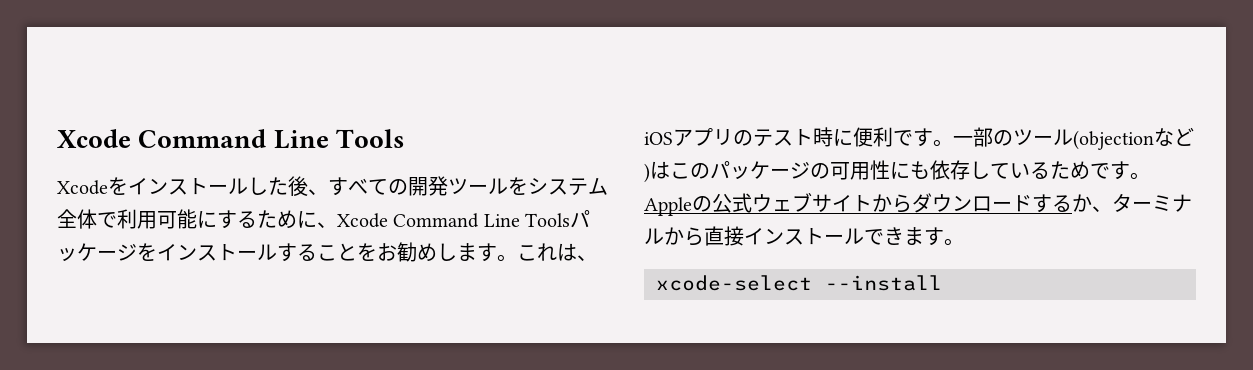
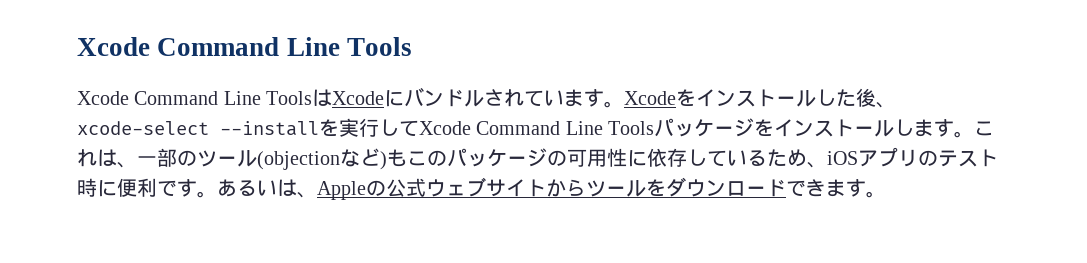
- Xcodeをインストールした後、すべての開発ツールをシステム全体で利用可能にするために、Xcode Command Line Toolsパッケージをインストールすることをお勧めします。これは、iOSアプリのテスト時に便利です。
+ Xcode Command Line ToolsはXcodeにバンドルされています。Xcodeをインストールした後、xcode-select --installを実行してXcode Command Line Toolsパッケージをインストールします。これは、一部のツール(objectionなど)もこのパッケージの可用性に依存しているため、iOSアプリのテスト時に便利です。
- 一部のツール(objectionなど)はこのパッケージの可用性にも依存しているためです。Appleの公式ウェブサイトからダウンロードするか、ターミナルから直接インストールできます。
+ あるいは、Appleの公式ウェブサイトからツールをダウンロードできます。
- xcode-select --install

